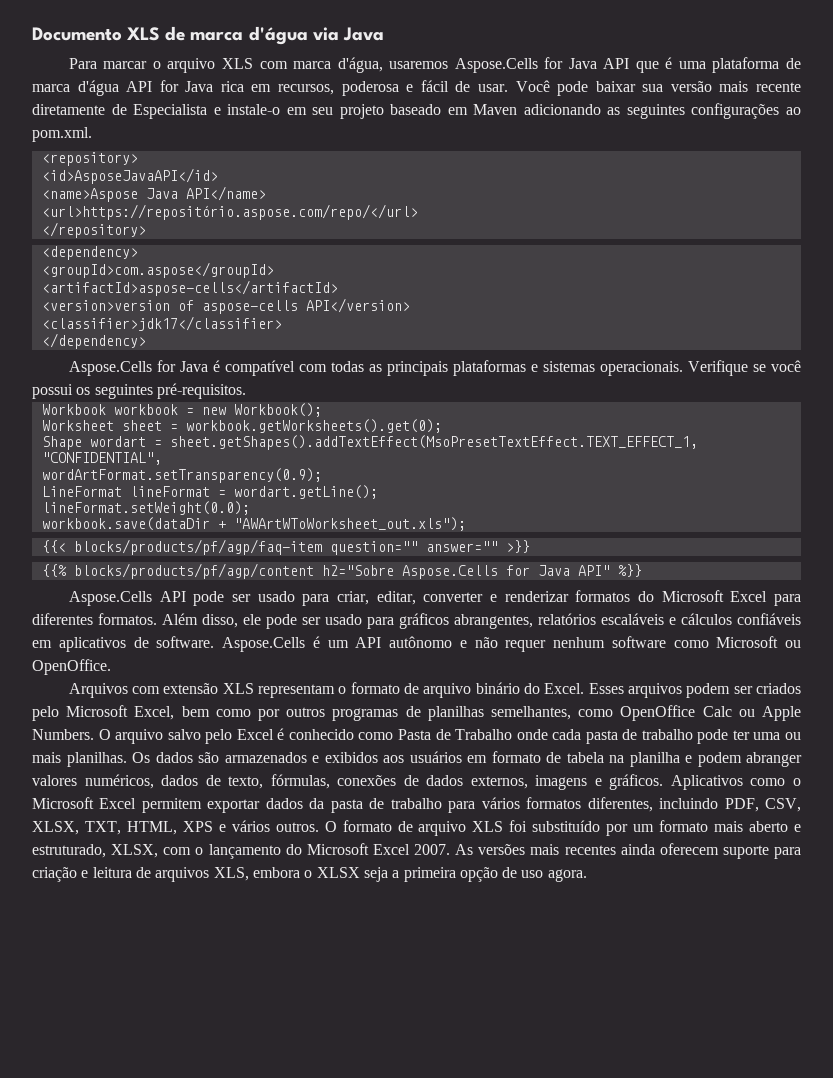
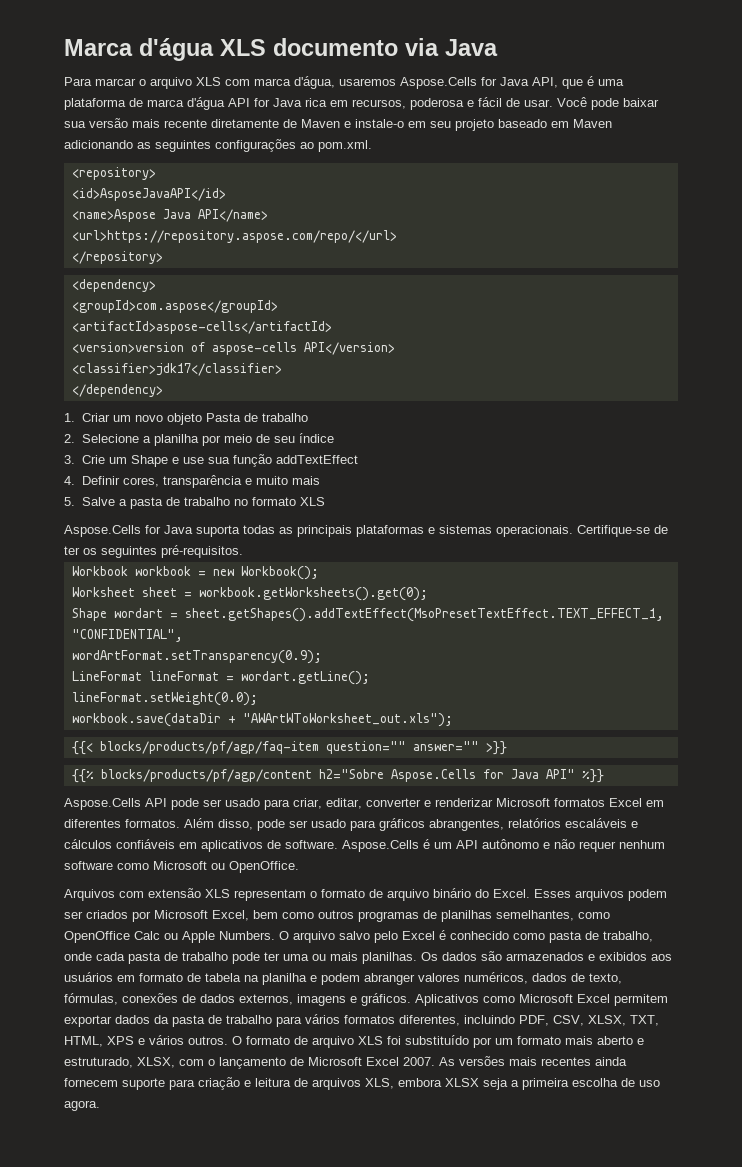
- Documento XLS de marca d'água via Java
+ Marca d'água XLS documento via Java
- Para marcar o arquivo XLS com marca d'água, usaremos Aspose.Cells for Java API que é uma plataforma de marca d'água API for Java rica em recursos, poderosa e fácil de usar.
+ Para marcar o arquivo XLS com marca d'água, usaremos Aspose.Cells for Java API, que é uma plataforma de marca d'água API for Java rica em recursos, poderosa e fácil de usar.
- Você pode baixar sua versão mais recente diretamente de Especialista e instale-o em seu projeto baseado em Maven adicionando as seguintes configurações ao pom.xml.
+ Você pode baixar sua versão mais recente diretamente de Maven e instale-o em seu projeto baseado em Maven adicionando as seguintes configurações ao pom.xml.
- <url>https://repositório.aspose.com/repo/</url>
+ <url>https://repository.aspose.com/repo/</url>
- Aspose.Cells for Java é compatível com todas as principais plataformas e sistemas operacionais.
+ 1. Criar um novo objeto Pasta de trabalho
+ 2. Selecione a planilha por meio de seu índice
+ 3. Crie um Shape e use sua função addTextEffect
+ 4. Definir cores, transparência e muito mais
+ 5. Salve a pasta de trabalho no formato XLS
+ Aspose.Cells for Java suporta todas as principais plataformas e sistemas operacionais.
- Verifique se você possui os seguintes pré-requisitos.
+ Certifique-se de ter os seguintes pré-requisitos.
- Aspose.Cells API pode ser usado para criar, editar, converter e renderizar formatos do Microsoft Excel para diferentes formatos.
+ Aspose.Cells API pode ser usado para criar, editar, converter e renderizar Microsoft formatos Excel em diferentes formatos.
- Além disso, ele pode ser usado para gráficos abrangentes, relatórios escaláveis e cálculos confiáveis em aplicativos de software.
+ Além disso, pode ser usado para gráficos abrangentes, relatórios escaláveis e cálculos confiáveis em aplicativos de software.
- Esses arquivos podem ser criados pelo Microsoft Excel, bem como por outros programas de planilhas semelhantes, como OpenOffice Calc ou Apple Numbers.
+ Esses arquivos podem ser criados por Microsoft Excel, bem como outros programas de planilhas semelhantes, como OpenOffice Calc ou Apple Numbers.
- O arquivo salvo pelo Excel é conhecido como Pasta de Trabalho onde cada pasta de trabalho pode ter uma ou mais planilhas.
+ O arquivo salvo pelo Excel é conhecido como pasta de trabalho, onde cada pasta de trabalho pode ter uma ou mais planilhas.
- Aplicativos como o Microsoft Excel permitem exportar dados da pasta de trabalho para vários formatos diferentes, incluindo PDF, CSV, XLSX, TXT, HTML, XPS e vários outros.
+ Aplicativos como Microsoft Excel permitem exportar dados da pasta de trabalho para vários formatos diferentes, incluindo PDF, CSV, XLSX, TXT, HTML, XPS e vários outros.
- O formato de arquivo XLS foi substituído por um formato mais aberto e estruturado, XLSX, com o lançamento do Microsoft Excel 2007.
+ O formato de arquivo XLS foi substituído por um formato mais aberto e estruturado, XLSX, com o lançamento de Microsoft Excel 2007.
- As versões mais recentes ainda oferecem suporte para criação e leitura de arquivos XLS, embora o XLSX seja a primeira opção de uso agora.
+ As versões mais recentes ainda fornecem suporte para criação e leitura de arquivos XLS, embora XLSX seja a primeira escolha de uso agora.

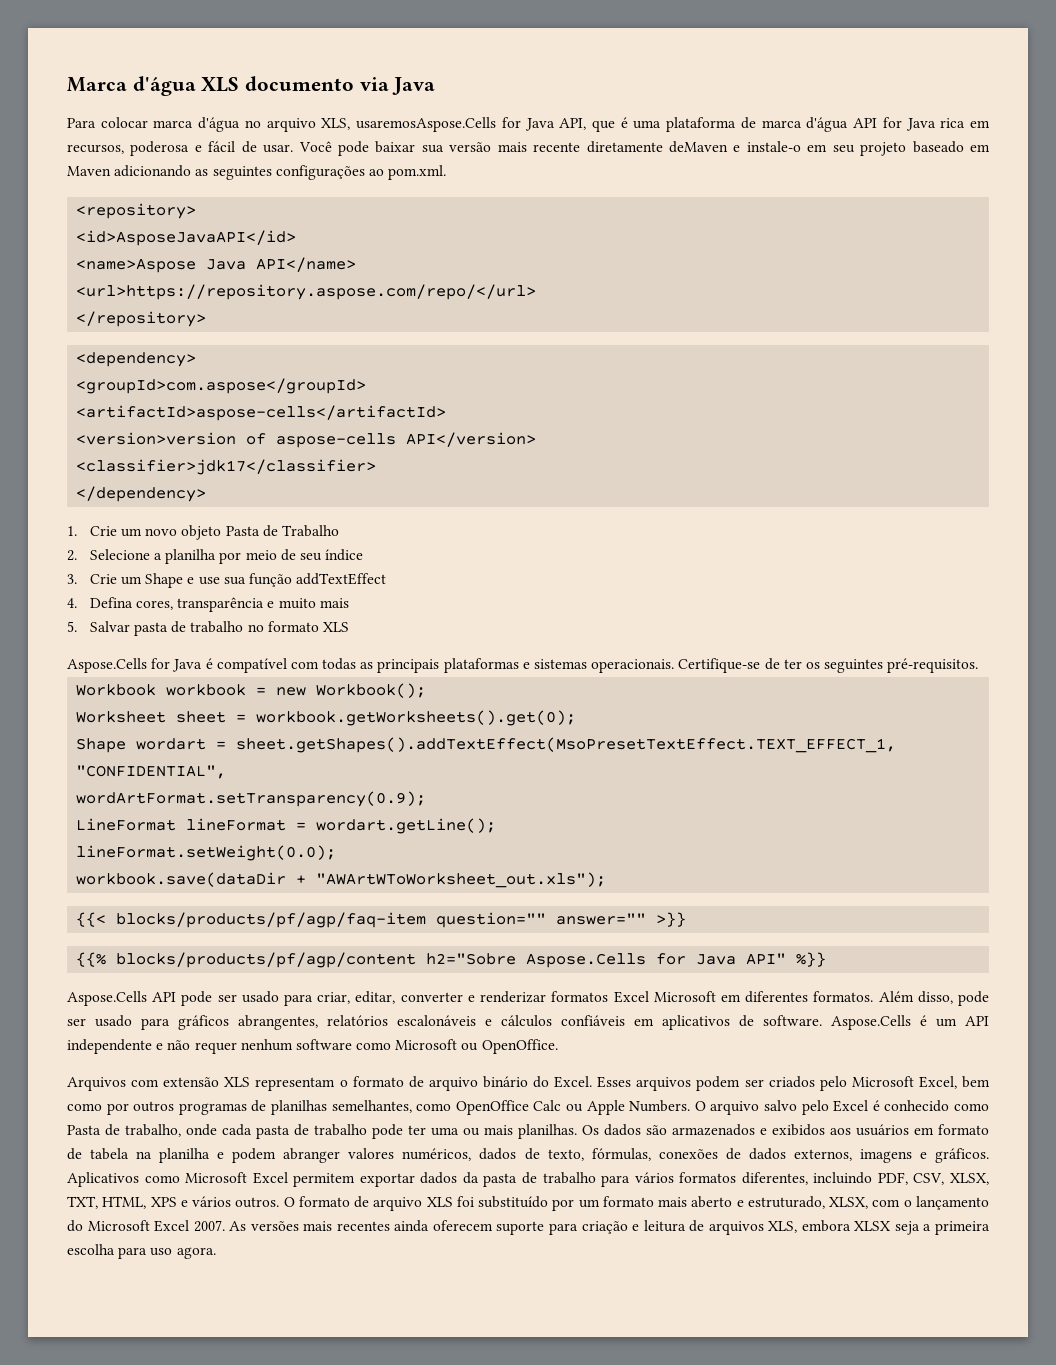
- Para marcar o arquivo XLS com marca d'água, usaremos Aspose.Cells for Java API, que é uma plataforma de marca d'água API for Java rica em recursos, poderosa e fácil de usar.
+ Para colocar marca d'água no arquivo XLS, usaremosAspose.Cells for Java API, que é uma plataforma de marca d'água API for Java rica em recursos, poderosa e fácil de usar.
- Você pode baixar sua versão mais recente diretamente de Maven e instale-o em seu projeto baseado em Maven adicionando as seguintes configurações ao pom.xml.
+ Você pode baixar sua versão mais recente diretamente deMaven e instale-o em seu projeto baseado em Maven adicionando as seguintes configurações ao pom.xml.
- 1. Criar um novo objeto Pasta de trabalho
+ 1. Crie um novo objeto Pasta de Trabalho
- 4. Definir cores, transparência e muito mais
+ 4. Defina cores, transparência e muito mais
- 5. Salve a pasta de trabalho no formato XLS
+ 5. Salvar pasta de trabalho no formato XLS
- Aspose.Cells for Java suporta todas as principais plataformas e sistemas operacionais.
+ Aspose.Cells for Java é compatível com todas as principais plataformas e sistemas operacionais.
- Aspose.Cells API pode ser usado para criar, editar, converter e renderizar Microsoft formatos Excel em diferentes formatos.
+ Aspose.Cells API pode ser usado para criar, editar, converter e renderizar formatos Excel Microsoft em diferentes formatos.
- Além disso, pode ser usado para gráficos abrangentes, relatórios escaláveis e cálculos confiáveis em aplicativos de software.
+ Além disso, pode ser usado para gráficos abrangentes, relatórios escalonáveis e cálculos confiáveis em aplicativos de software.
- Aspose.Cells é um API autônomo e não requer nenhum software como Microsoft ou OpenOffice.
+ Aspose.Cells é um API independente e não requer nenhum software como Microsoft ou OpenOffice.
- Esses arquivos podem ser criados por Microsoft Excel, bem como outros programas de planilhas semelhantes, como OpenOffice Calc ou Apple Numbers.
+ Esses arquivos podem ser criados pelo Microsoft Excel, bem como por outros programas de planilhas semelhantes, como OpenOffice Calc ou Apple Numbers.
- O arquivo salvo pelo Excel é conhecido como pasta de trabalho, onde cada pasta de trabalho pode ter uma ou mais planilhas.
+ O arquivo salvo pelo Excel é conhecido como Pasta de trabalho, onde cada pasta de trabalho pode ter uma ou mais planilhas.
- O formato de arquivo XLS foi substituído por um formato mais aberto e estruturado, XLSX, com o lançamento de Microsoft Excel 2007.
+ O formato de arquivo XLS foi substituído por um formato mais aberto e estruturado, XLSX, com o lançamento do Microsoft Excel 2007.
- As versões mais recentes ainda fornecem suporte para criação e leitura de arquivos XLS, embora XLSX seja a primeira escolha de uso agora.
+ As versões mais recentes ainda oferecem suporte para criação e leitura de arquivos XLS, embora XLSX seja a primeira escolha para uso agora.

